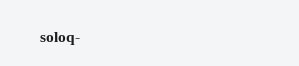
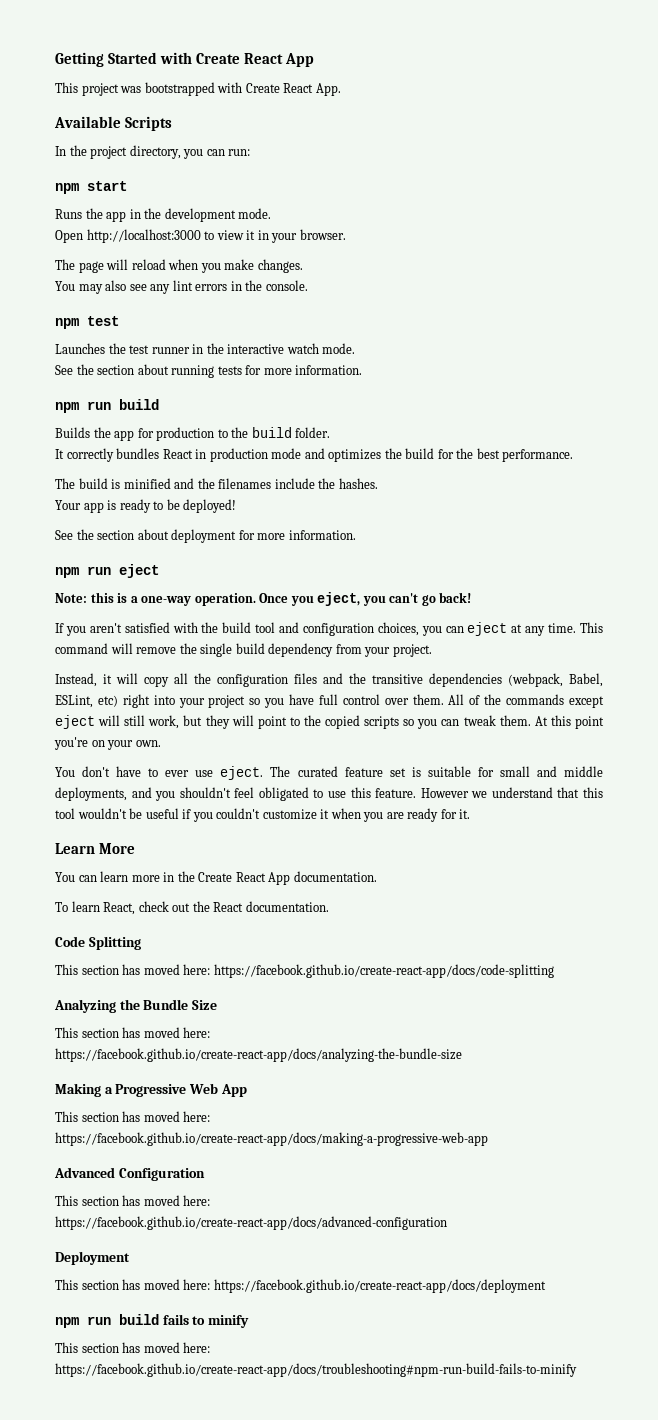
- soloq-
+ Getting Started with Create React App
+ This project was bootstrapped with Create React App.
+ Available Scripts
+ In the project directory, you can run:
+ npm start
+ Runs the app in the development mode.
+ Open http://localhost:3000 to view it in your browser.
+ The page will reload when you make changes.
+ You may also see any lint errors in the console.
+ npm test
+ Launches the test runner in the interactive watch mode.
+ See the section about running tests for more information.
+ npm run build
+ Builds the app for production to the build folder.
+ It correctly bundles React in production mode and optimizes the build for the best performance.
+ The build is minified and the filenames include the hashes.
+ Your app is ready to be deployed!
+ See the section about deployment for more information.
+ npm run eject
+ Note: this is a one-way operation. Once you eject, you can't go back!
+ If you aren't satisfied with the build tool and configuration choices, you can eject at any time. This command will remove the single build dependency from your project.
+ Instead, it will copy all the configuration files and the transitive dependencies (webpack, Babel, ESLint, etc) right into your project so you have full control over them. All of the commands except eject will still work, but they will point to the copied scripts so you can tweak them. At this point you're on your own.
+ You don't have to ever use eject. The curated feature set is suitable for small and middle deployments, and you shouldn't feel obligated to use this feature. However we understand that this tool wouldn't be useful if you couldn't customize it when you are ready for it.
+ Learn More
+ You can learn more in the Create React App documentation.
+ To learn React, check out the React documentation.
+ Code Splitting
+ This section has moved here: https://facebook.github.io/create-react-app/docs/code-splitting
+ Analyzing the Bundle Size
+ This section has moved here: https://facebook.github.io/create-react-app/docs/analyzing-the-bundle-size
+ Making a Progressive Web App
+ This section has moved here: https://facebook.github.io/create-react-app/docs/making-a-progressive-web-app
+ Advanced Configuration
+ This section has moved here: https://facebook.github.io/create-react-app/docs/advanced-configuration
+ Deployment
+ This section has moved here: https://facebook.github.io/create-react-app/docs/deployment
+ npm run build fails to minify
+ This section has moved here: https://facebook.github.io/create-react-app/docs/troubleshooting#npm-run-build-fails-to-minify

